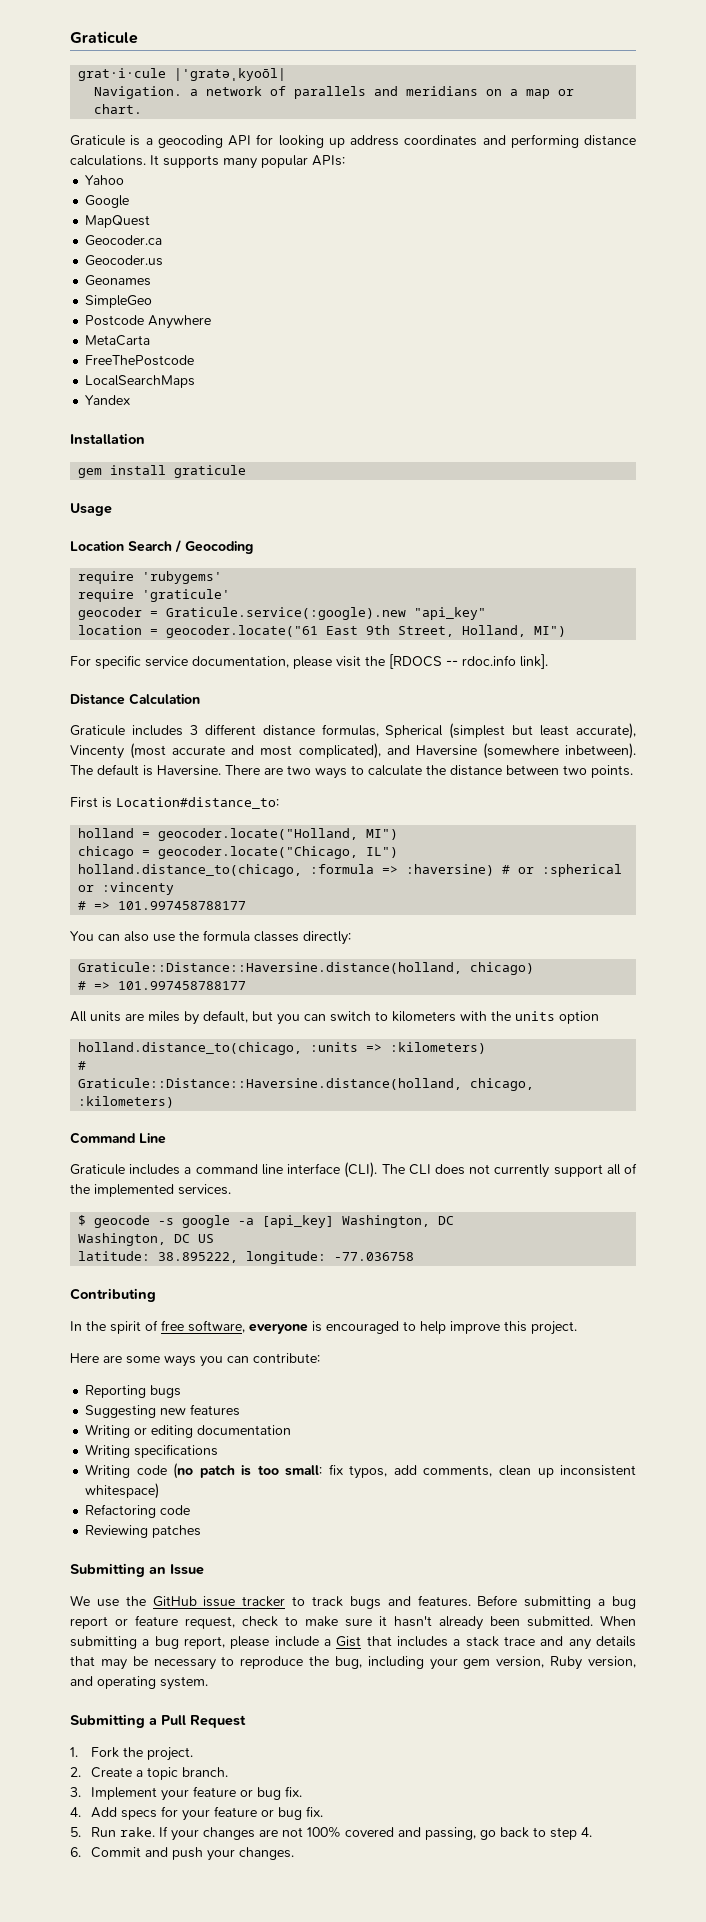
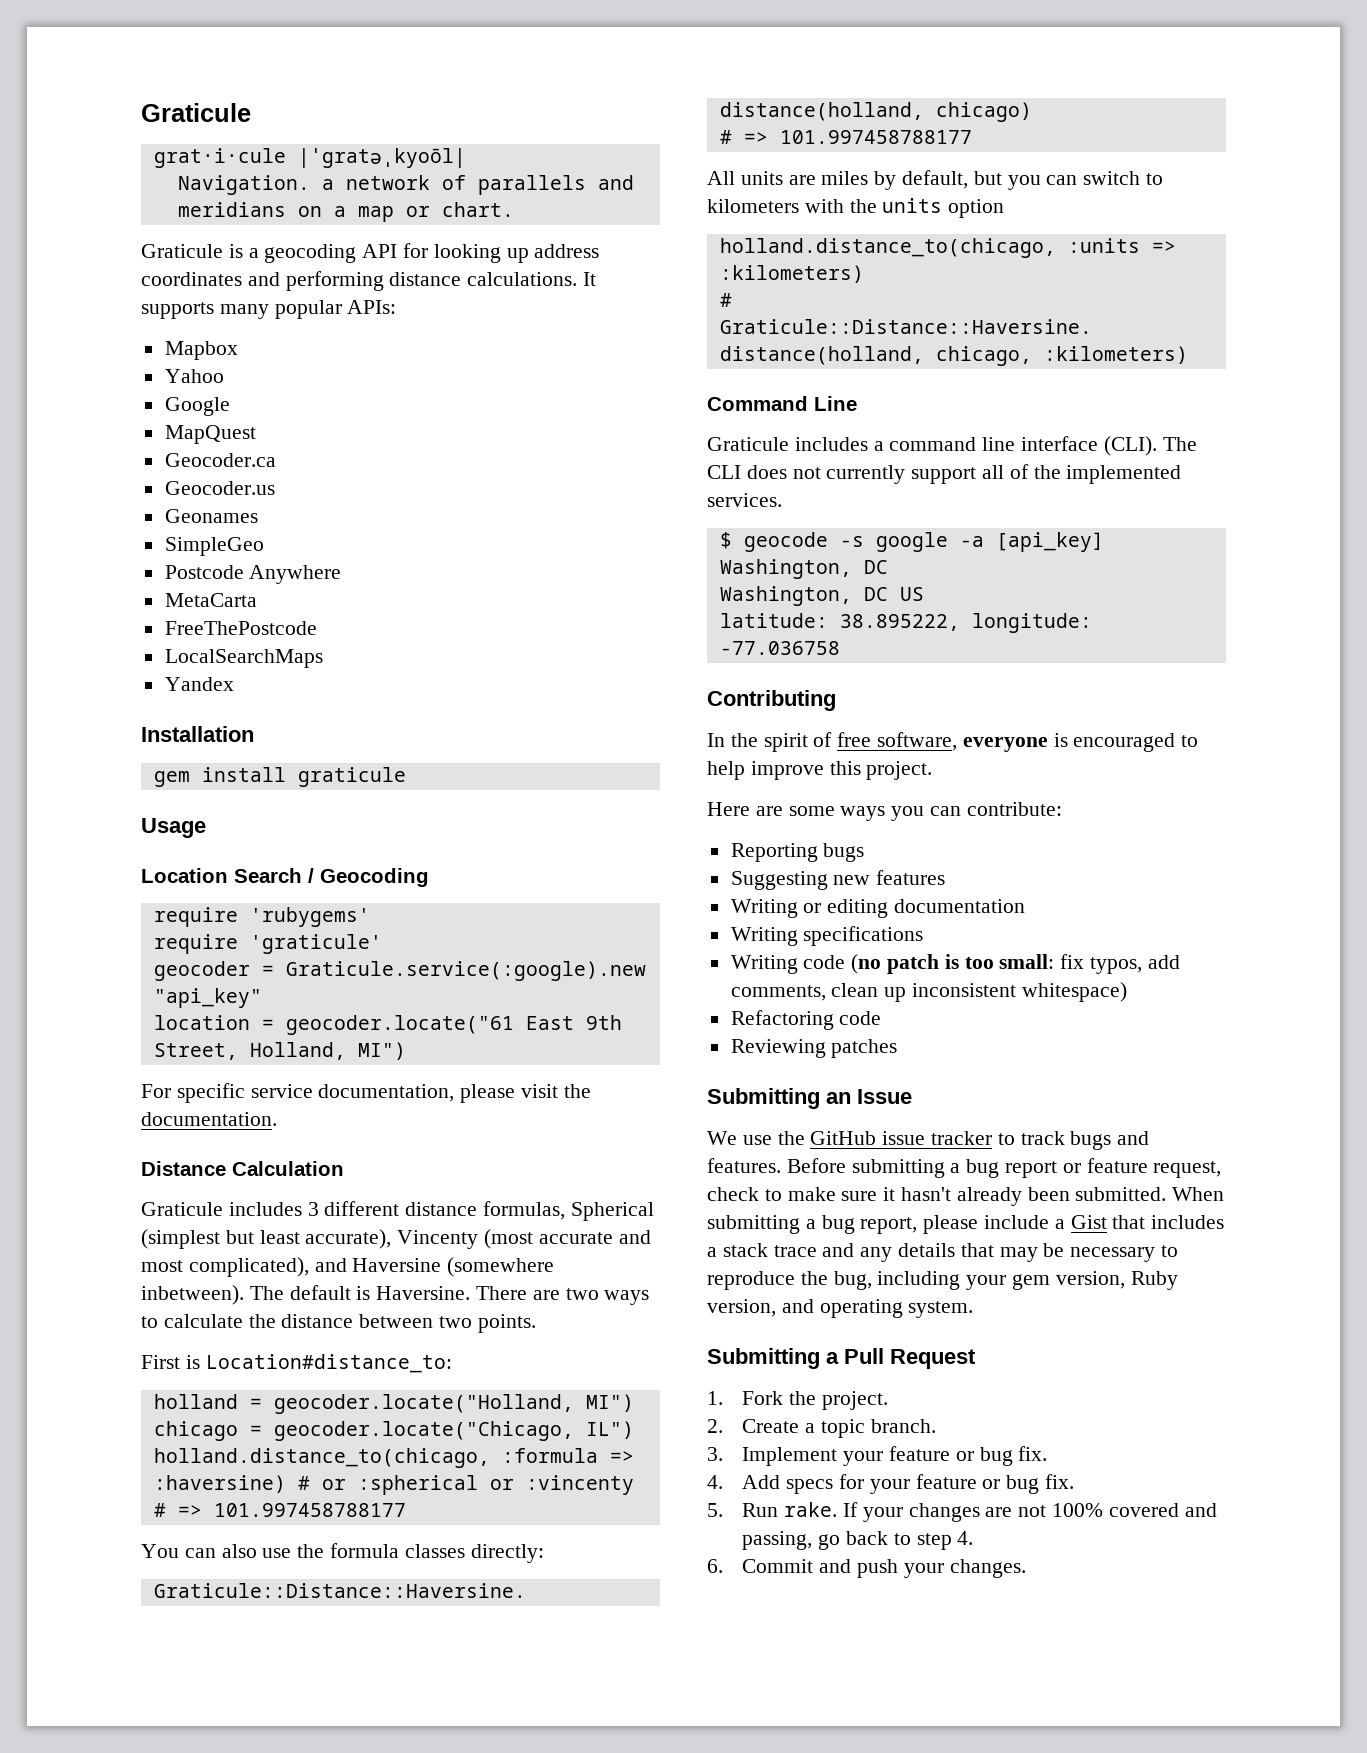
+ Mapbox
- For specific service documentation, please visit the [RDOCS -- rdoc.info link].
+ For specific service documentation, please visit the documentation.

